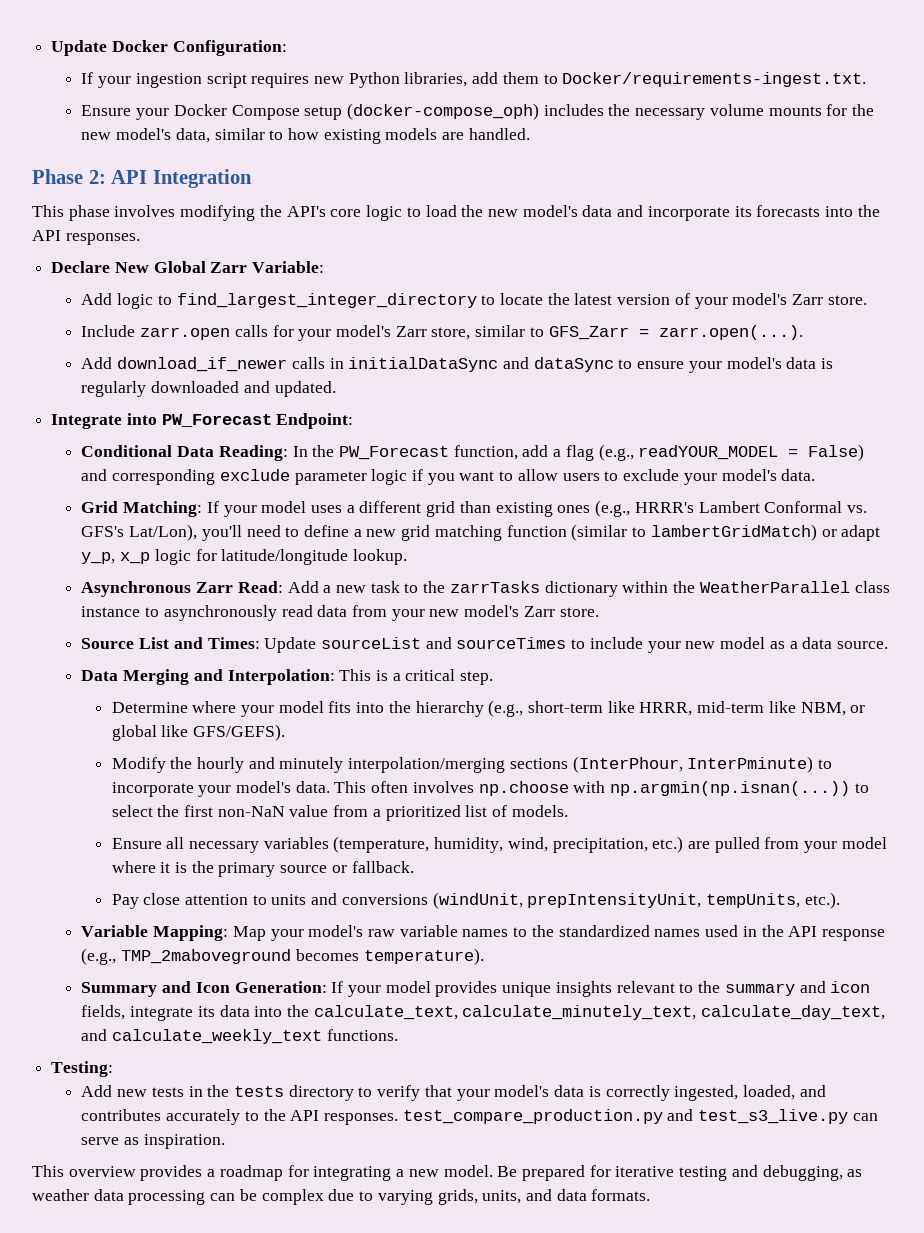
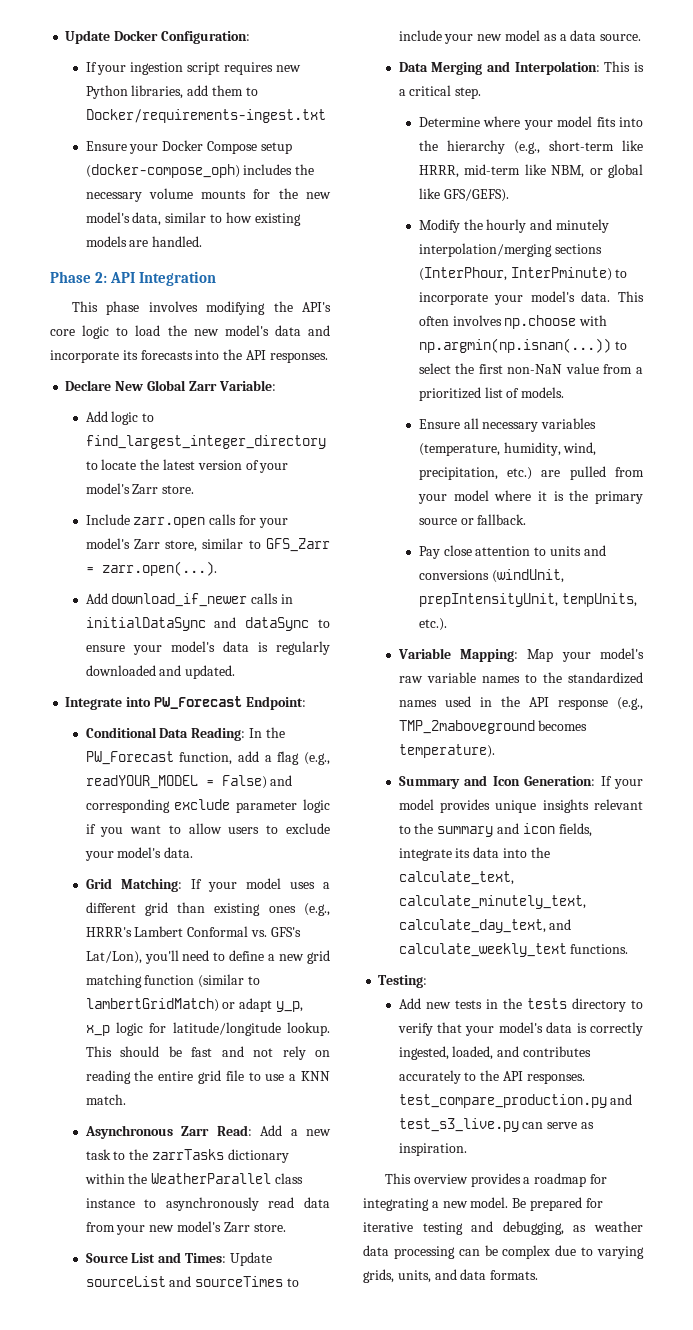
- If your ingestion script requires new Python libraries, add them to Docker/requirements-ingest.txt.
+ If your ingestion script requires new Python libraries, add them to Docker/requirements-ingest.txt
+ This should be fast and not rely on reading the entire grid file to use a KNN match.

